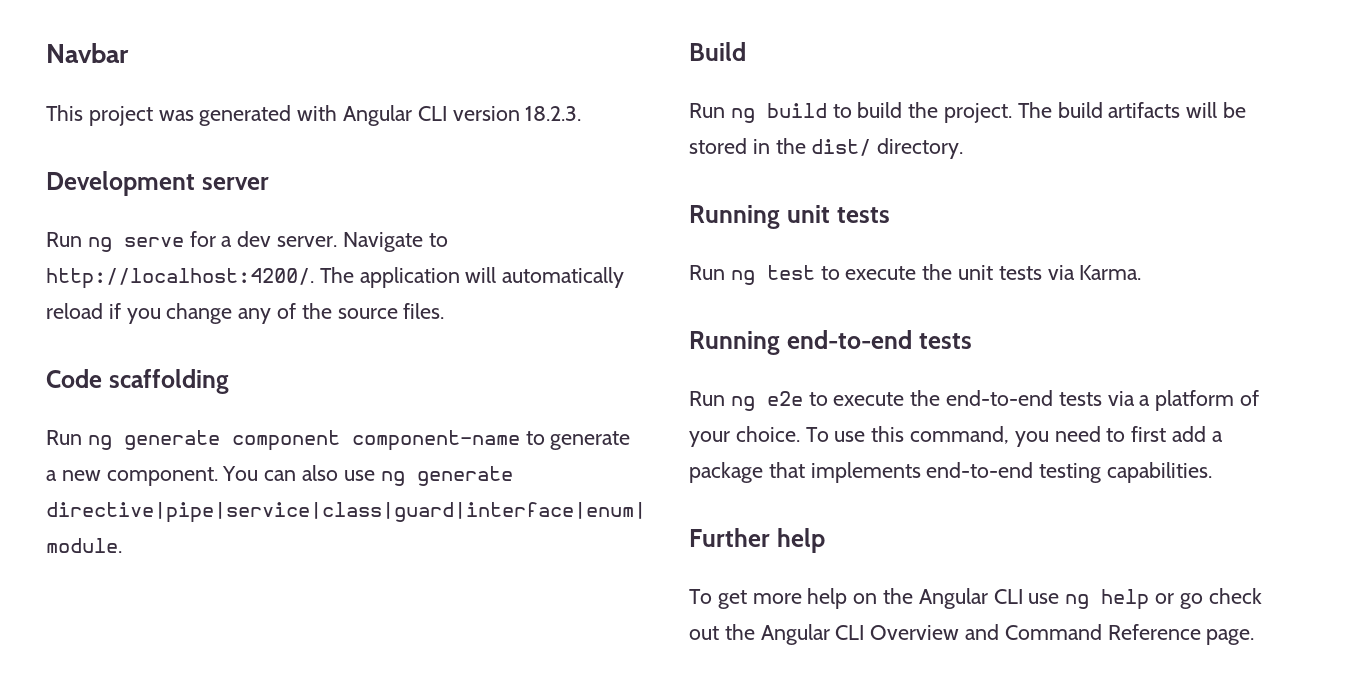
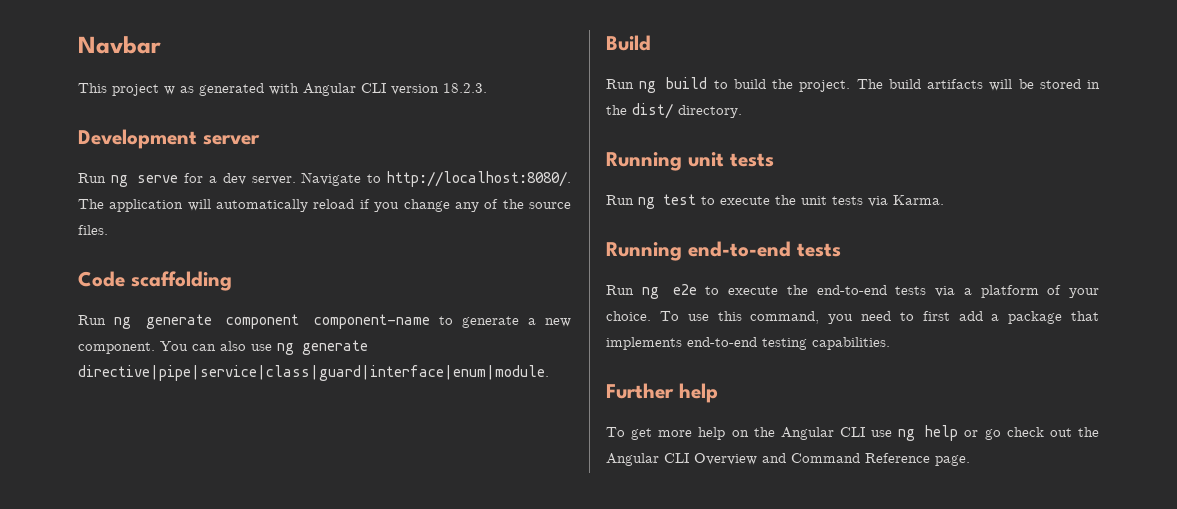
- This project was generated with Angular CLI version 18.2.3.
+ This project w as generated with Angular CLI version 18.2.3.
- Navigate to http://localhost:4200/.
+ Navigate to http://localhost:8080/.

